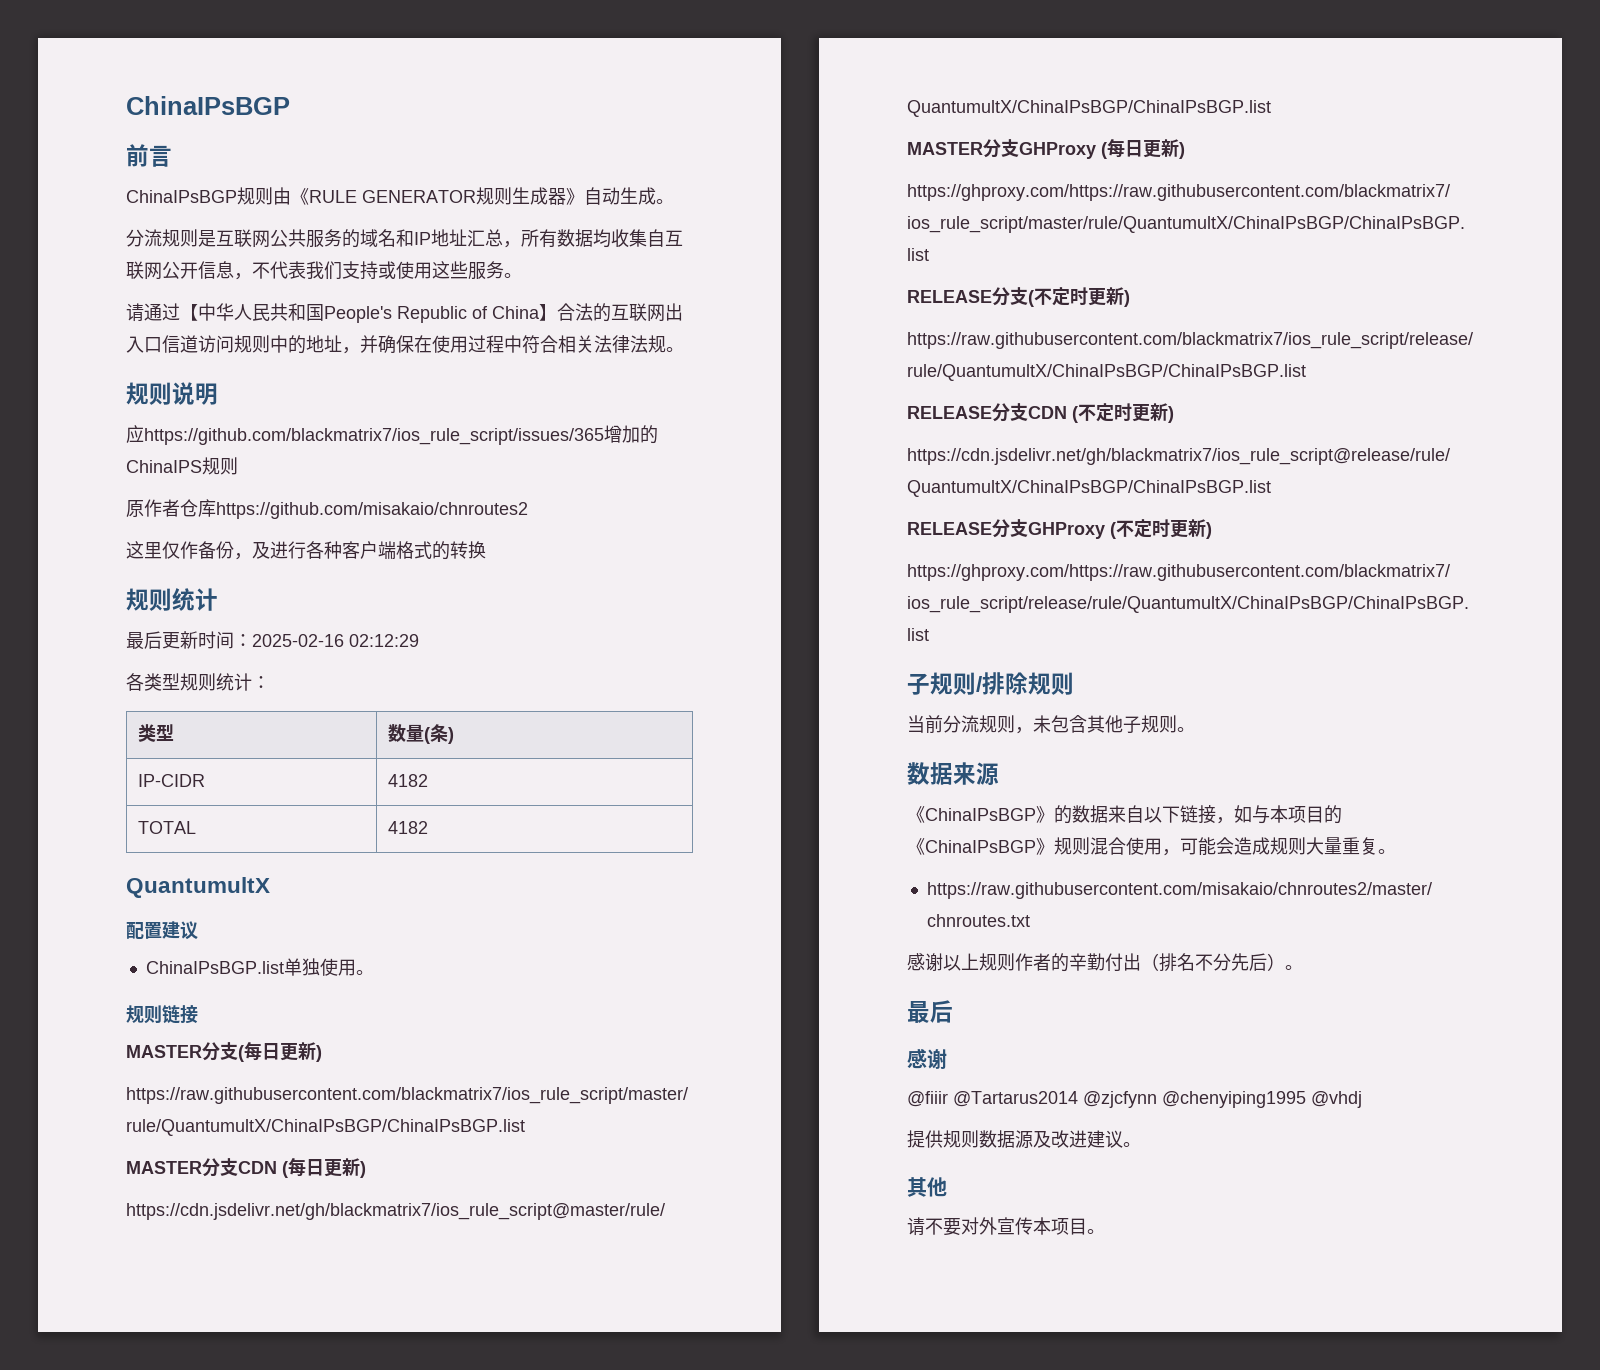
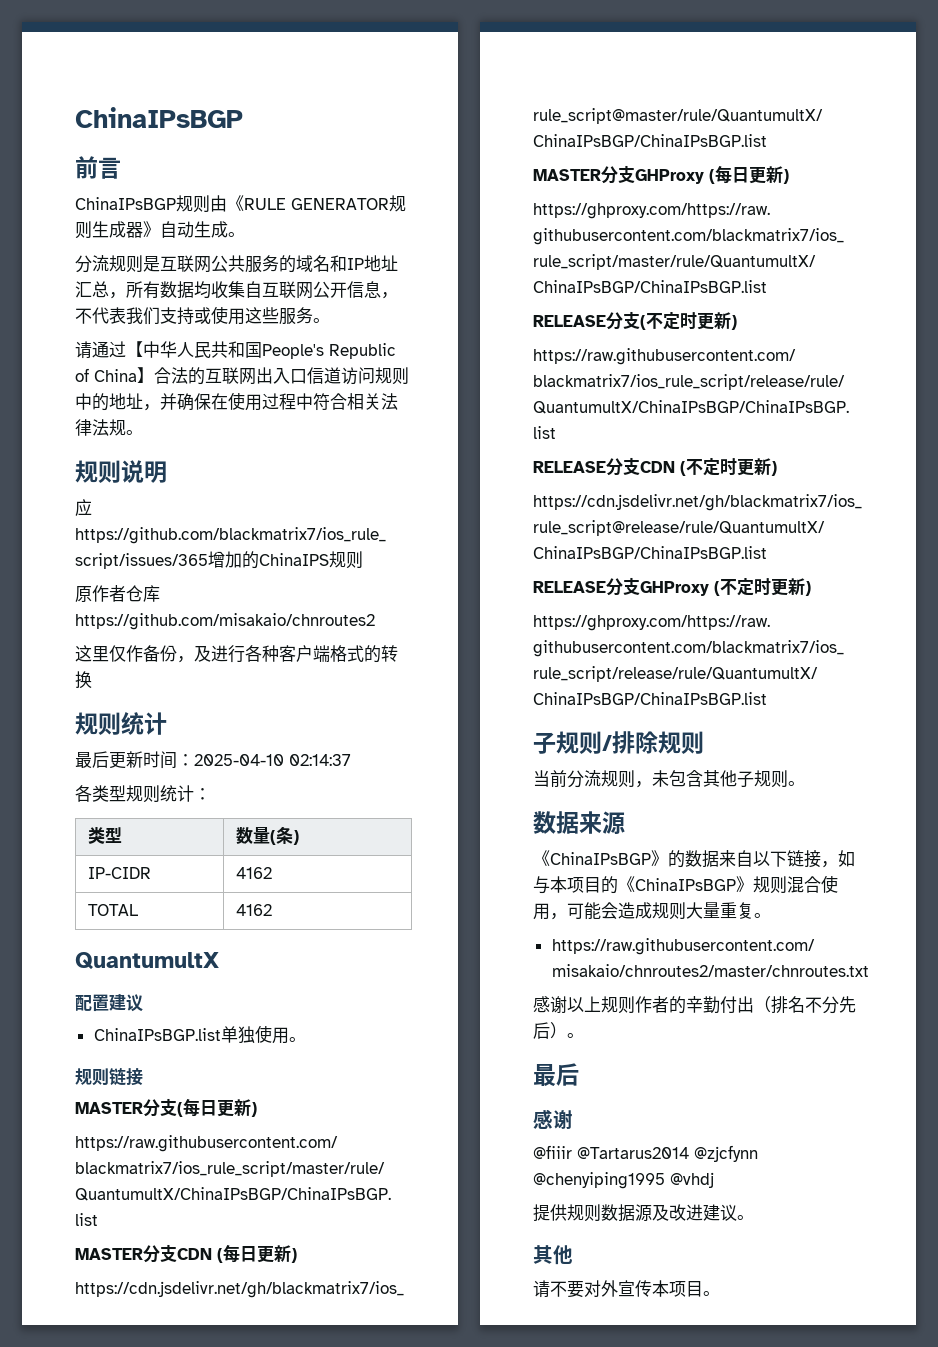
- 最后更新时间：2025-02-16 02:12:29
+ 最后更新时间：2025-04-10 02:14:37
- IP-CIDR | 4182
+ IP-CIDR | 4162
- TOTAL | 4182
+ TOTAL | 4162

